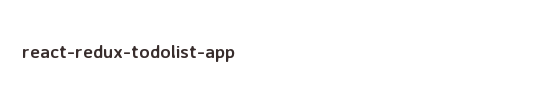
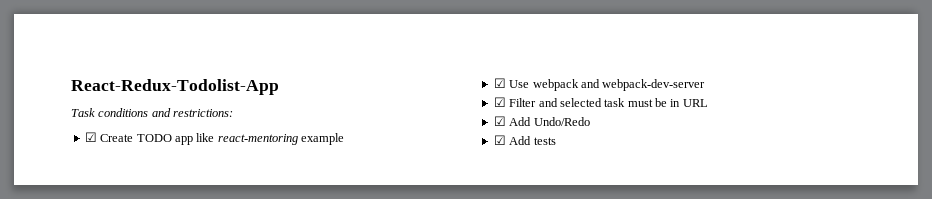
- react-redux-todolist-app
+ React-Redux-Todolist-App
+ Task conditions and restrictions:
+ ☑ Create TODO app like react-mentoring example
+ ☑ Use webpack and webpack-dev-server
+ ☑ Filter and selected task must be in URL
+ ☑ Add Undo/Redo
+ ☑ Add tests

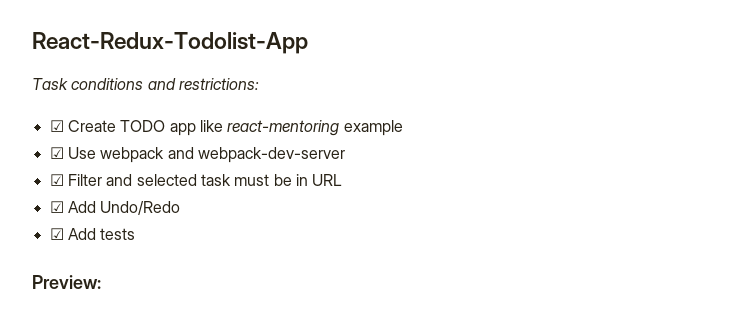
+ Preview:

